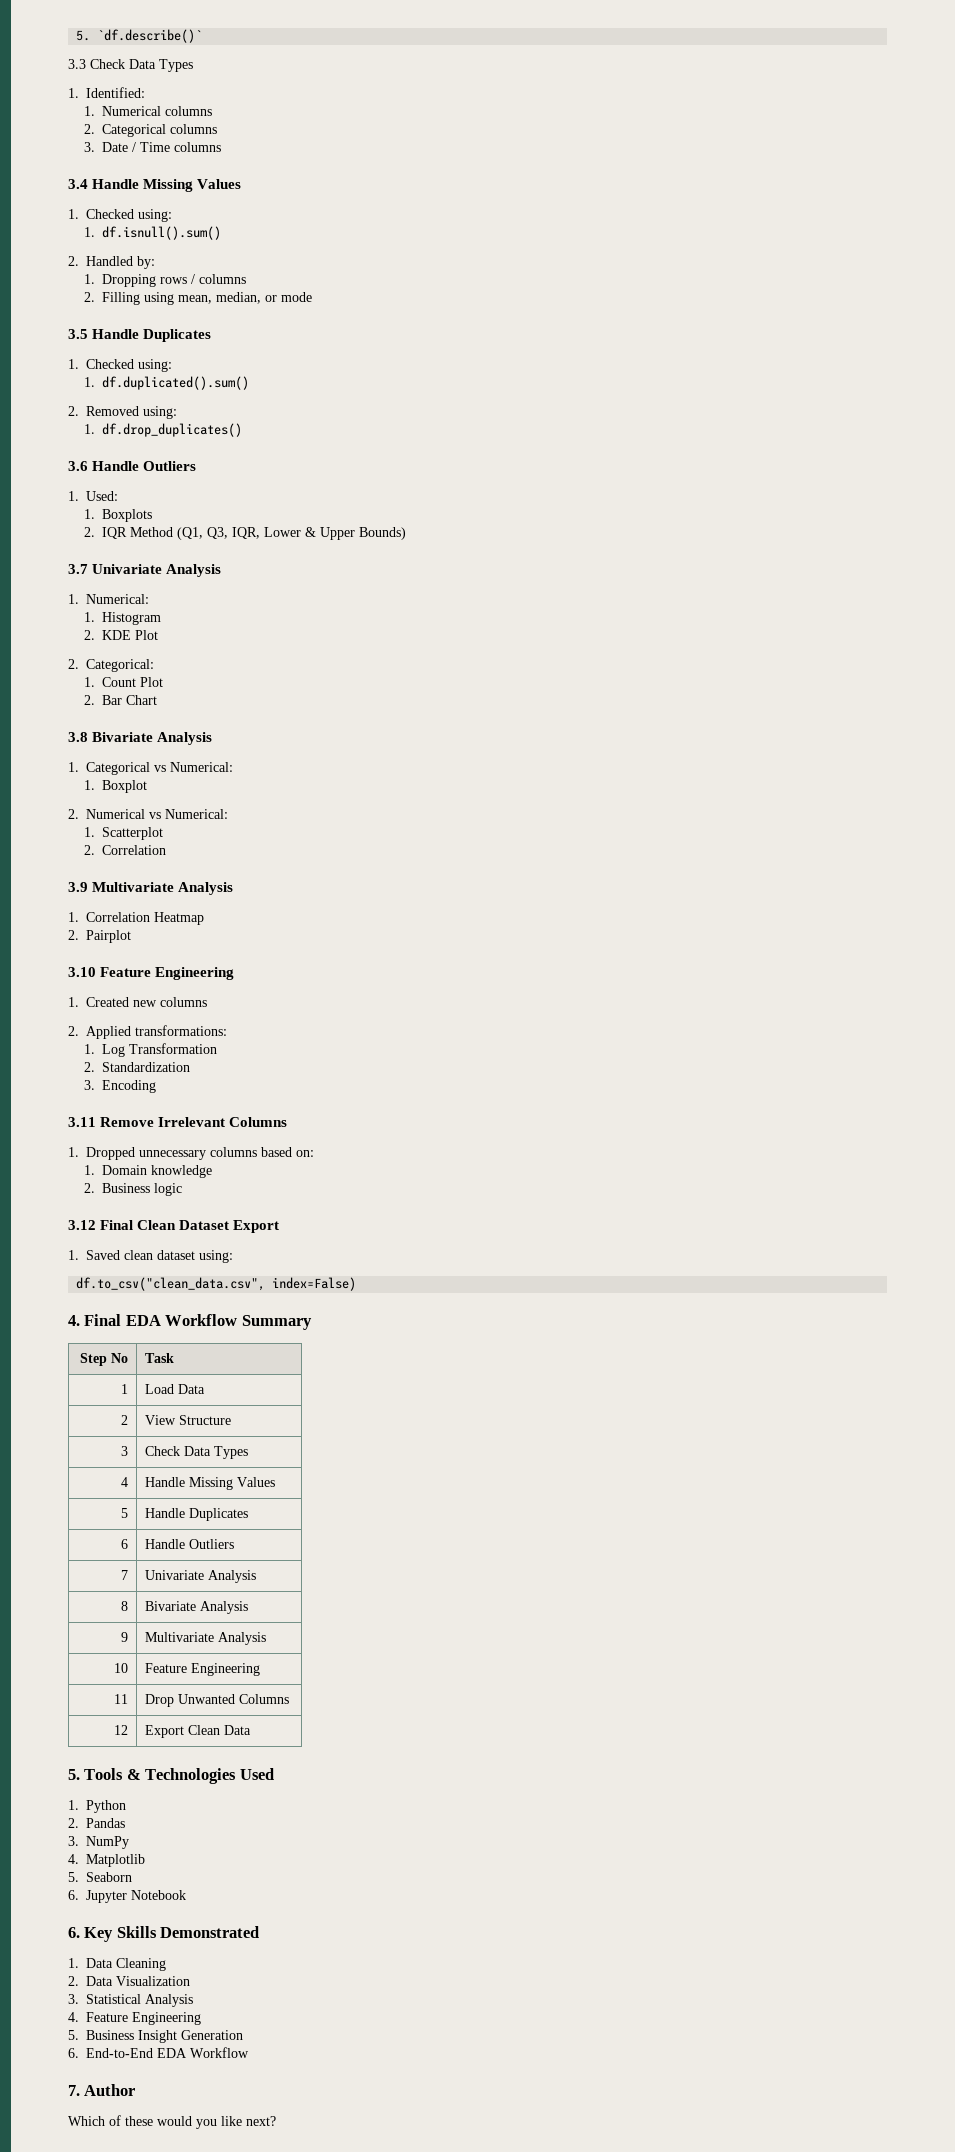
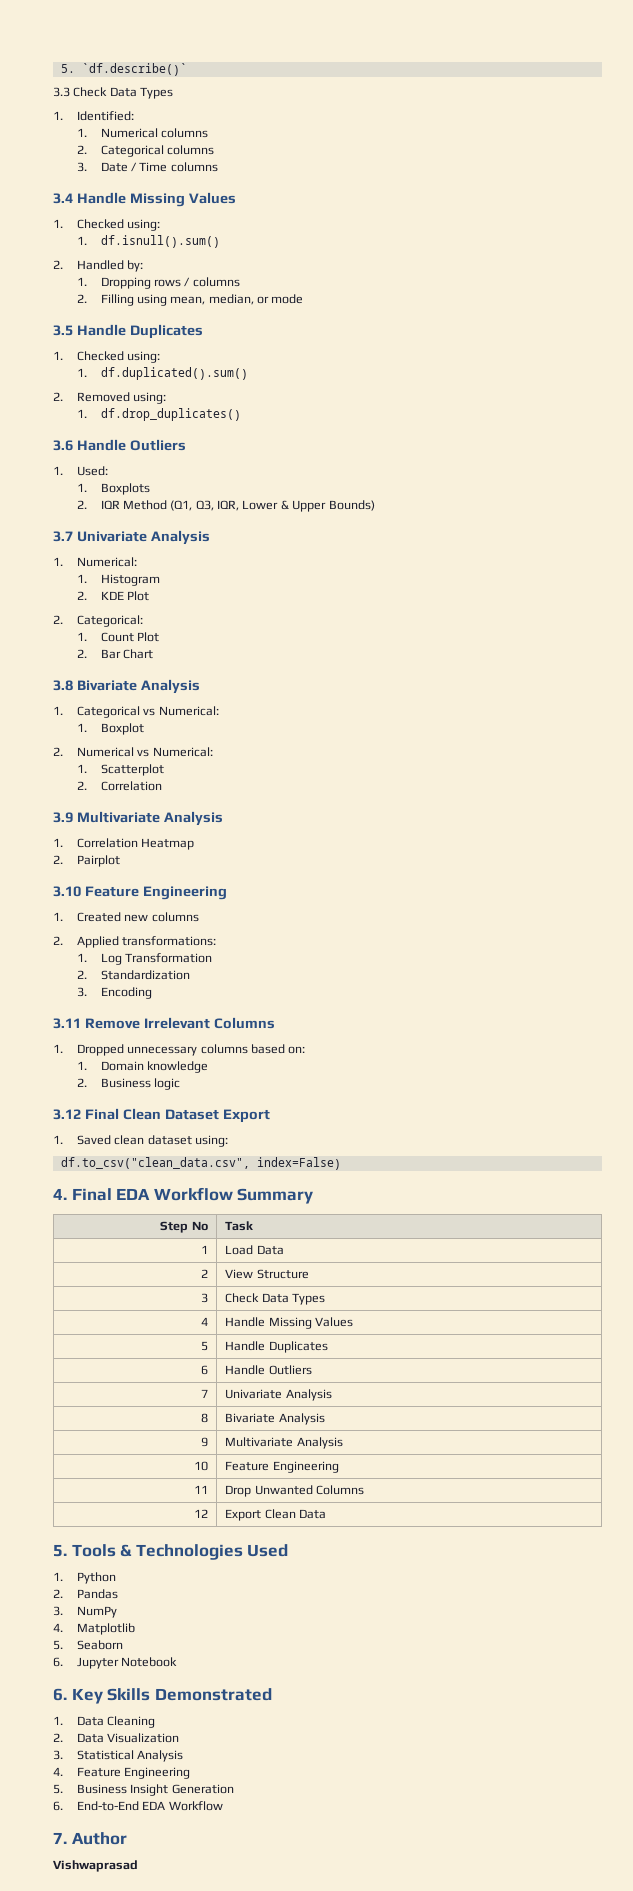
- Which of these would you like next?
+ Vishwaprasad

